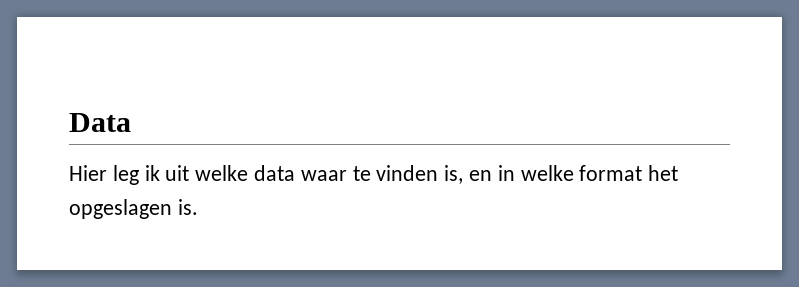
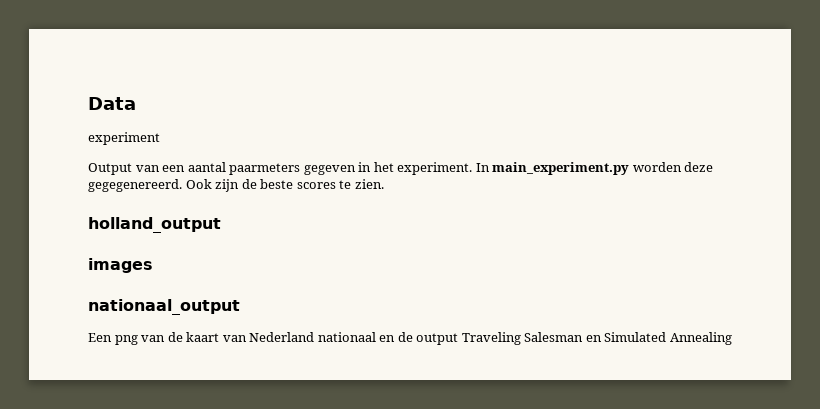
- Hier leg ik uit welke data waar te vinden is, en in welke format het opgeslagen is.
+ experiment
+ Output van een aantal paarmeters gegeven in het experiment. In main_experiment.py worden deze gegegenereerd. Ook zijn de beste scores te zien.
+ holland_output
+ images
+ nationaal_output
+ Een png van de kaart van Nederland nationaal en de output Traveling Salesman en Simulated Annealing

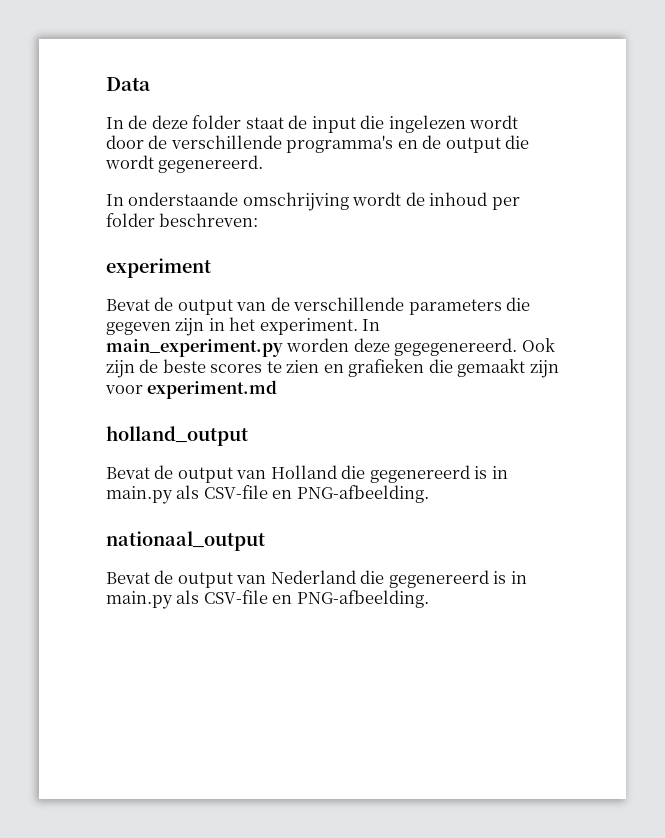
+ In de deze folder staat de input die ingelezen wordt door de verschillende programma's en de output die wordt gegenereerd.
+ In onderstaande omschrijving wordt de inhoud per folder beschreven:
  experiment
- Output van een aantal paarmeters gegeven in het experiment.
+ Bevat de output van de verschillende parameters die gegeven zijn in het experiment.
- Ook zijn de beste scores te zien.
+ Ook zijn de beste scores te zien en grafieken die gemaakt zijn voor experiment.md
  holland_output
- images
+ Bevat de output van Holland die gegenereerd is in main.py als CSV-file en PNG-afbeelding.
  nationaal_output
- Een png van de kaart van Nederland nationaal en de output Traveling Salesman en Simulated Annealing
+ Bevat de output van Nederland die gegenereerd is in main.py als CSV-file en PNG-afbeelding.

